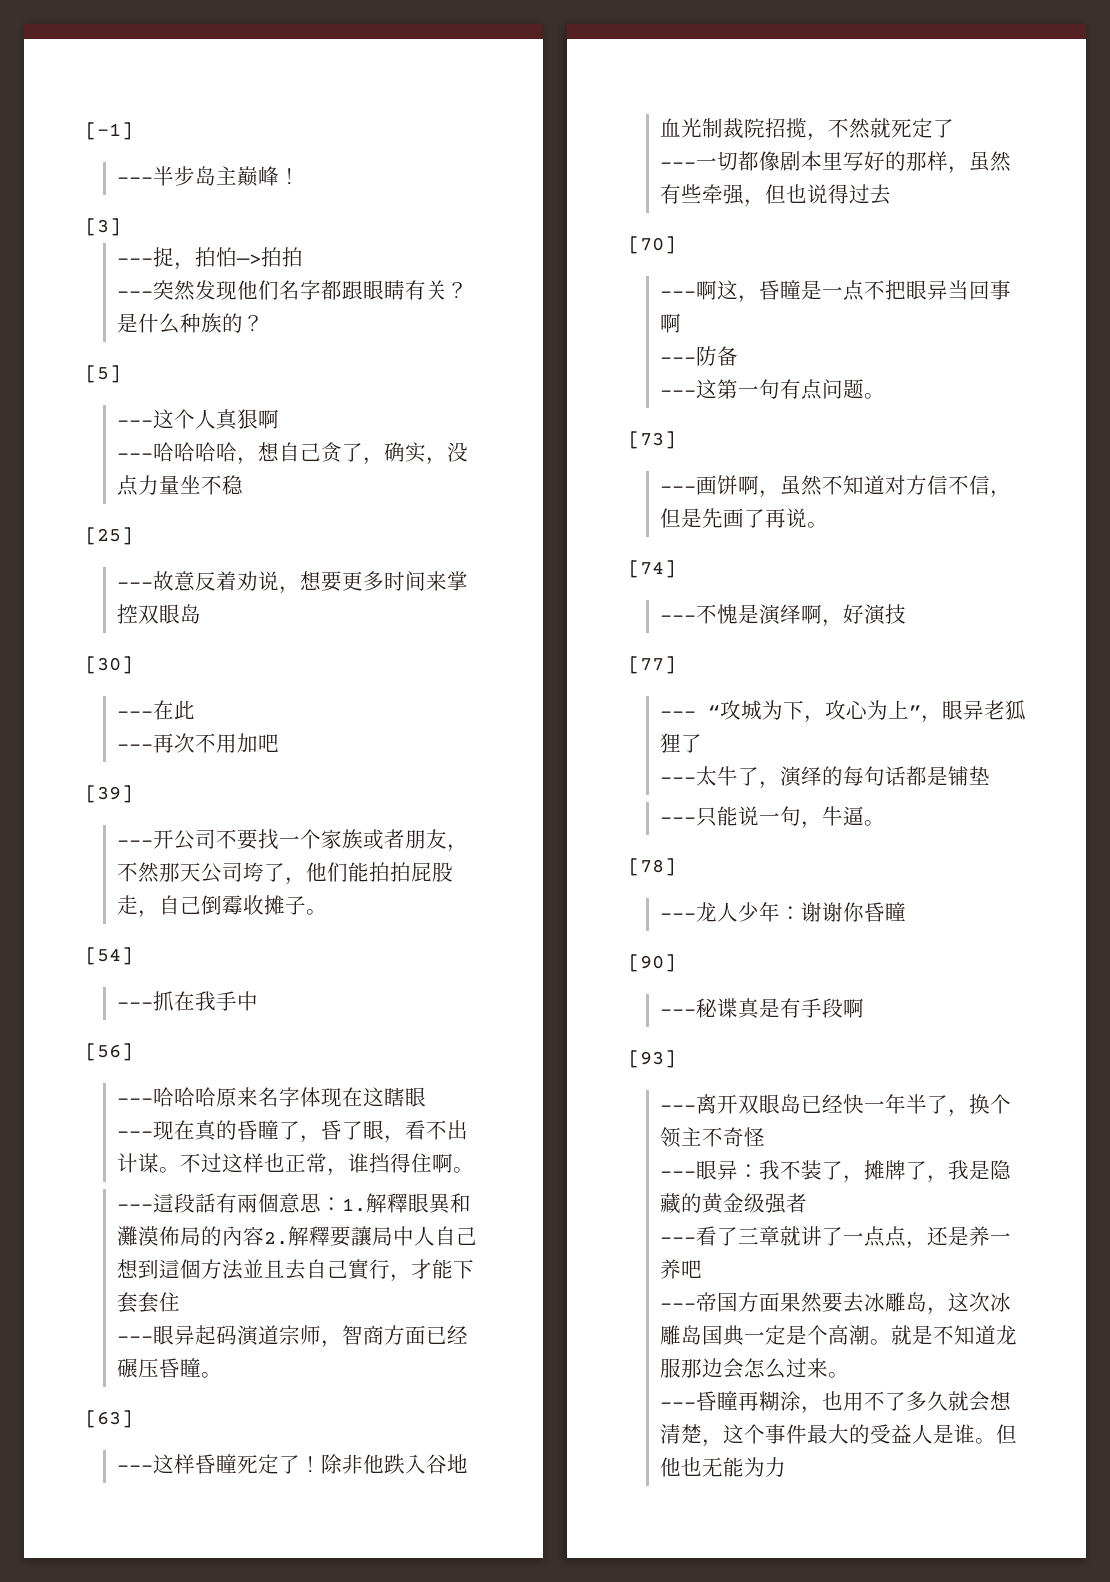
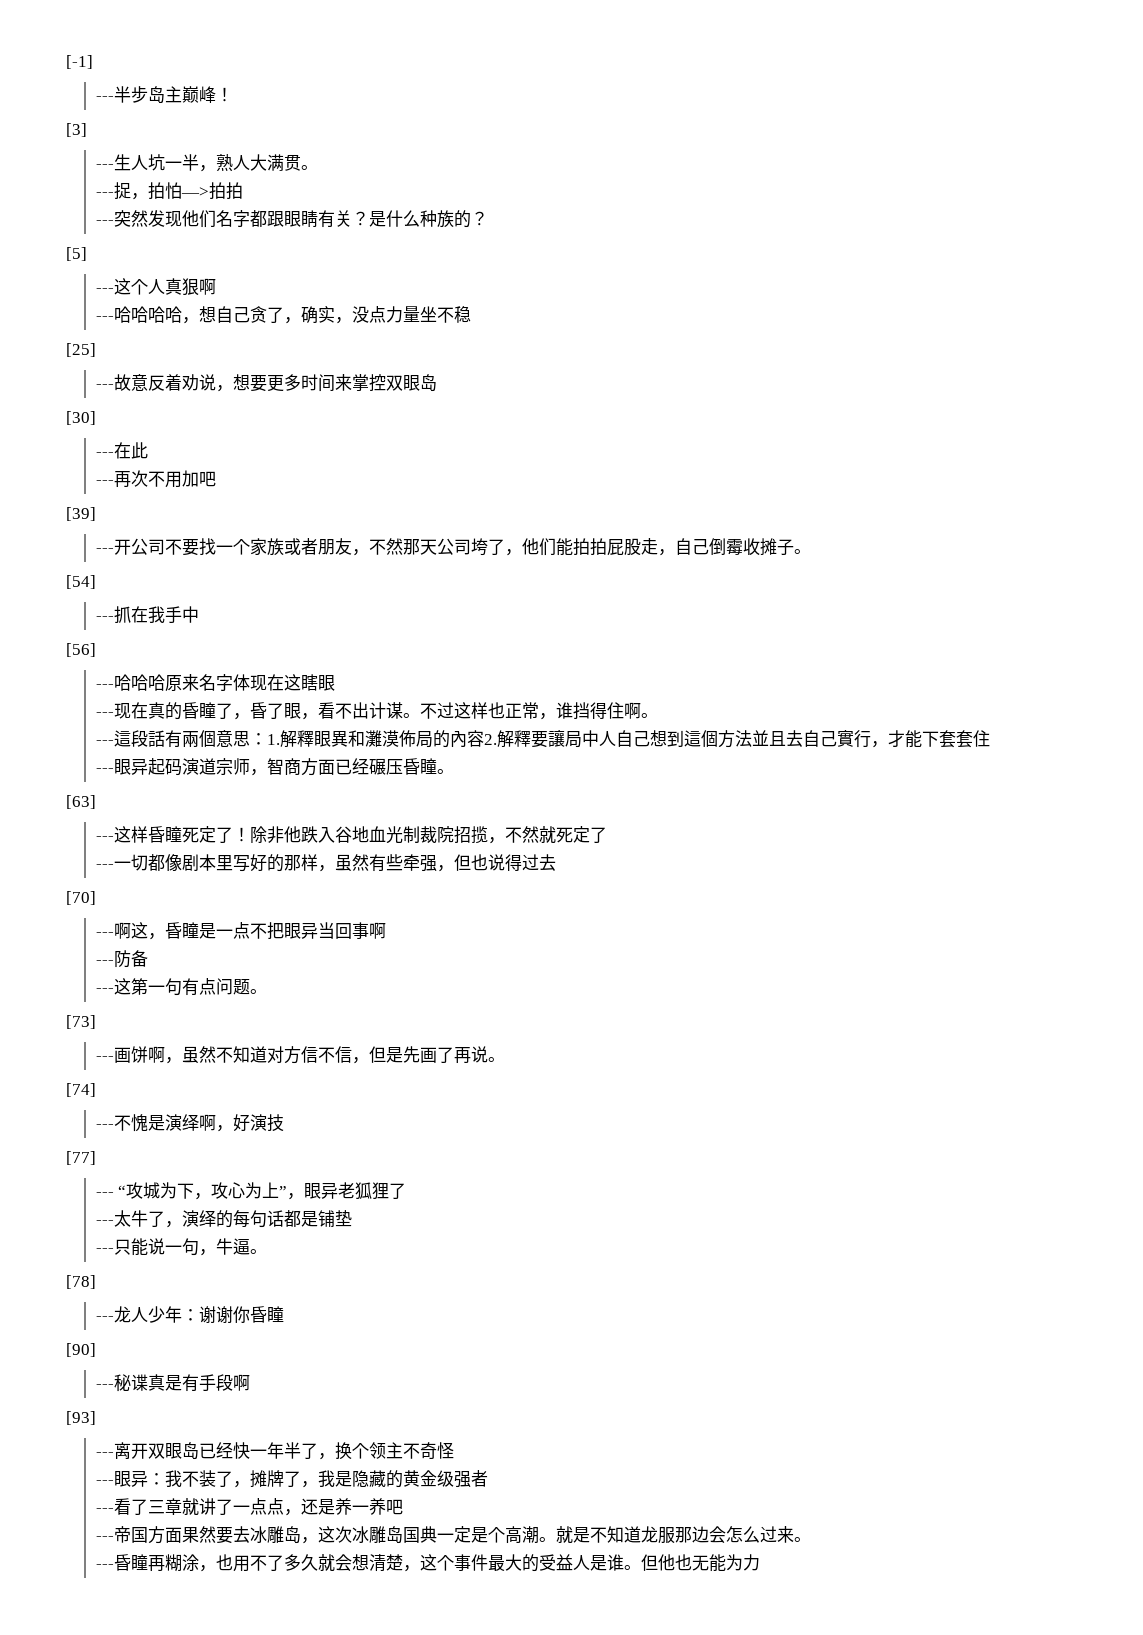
+ ---生人坑一半，熟人大满贯。

